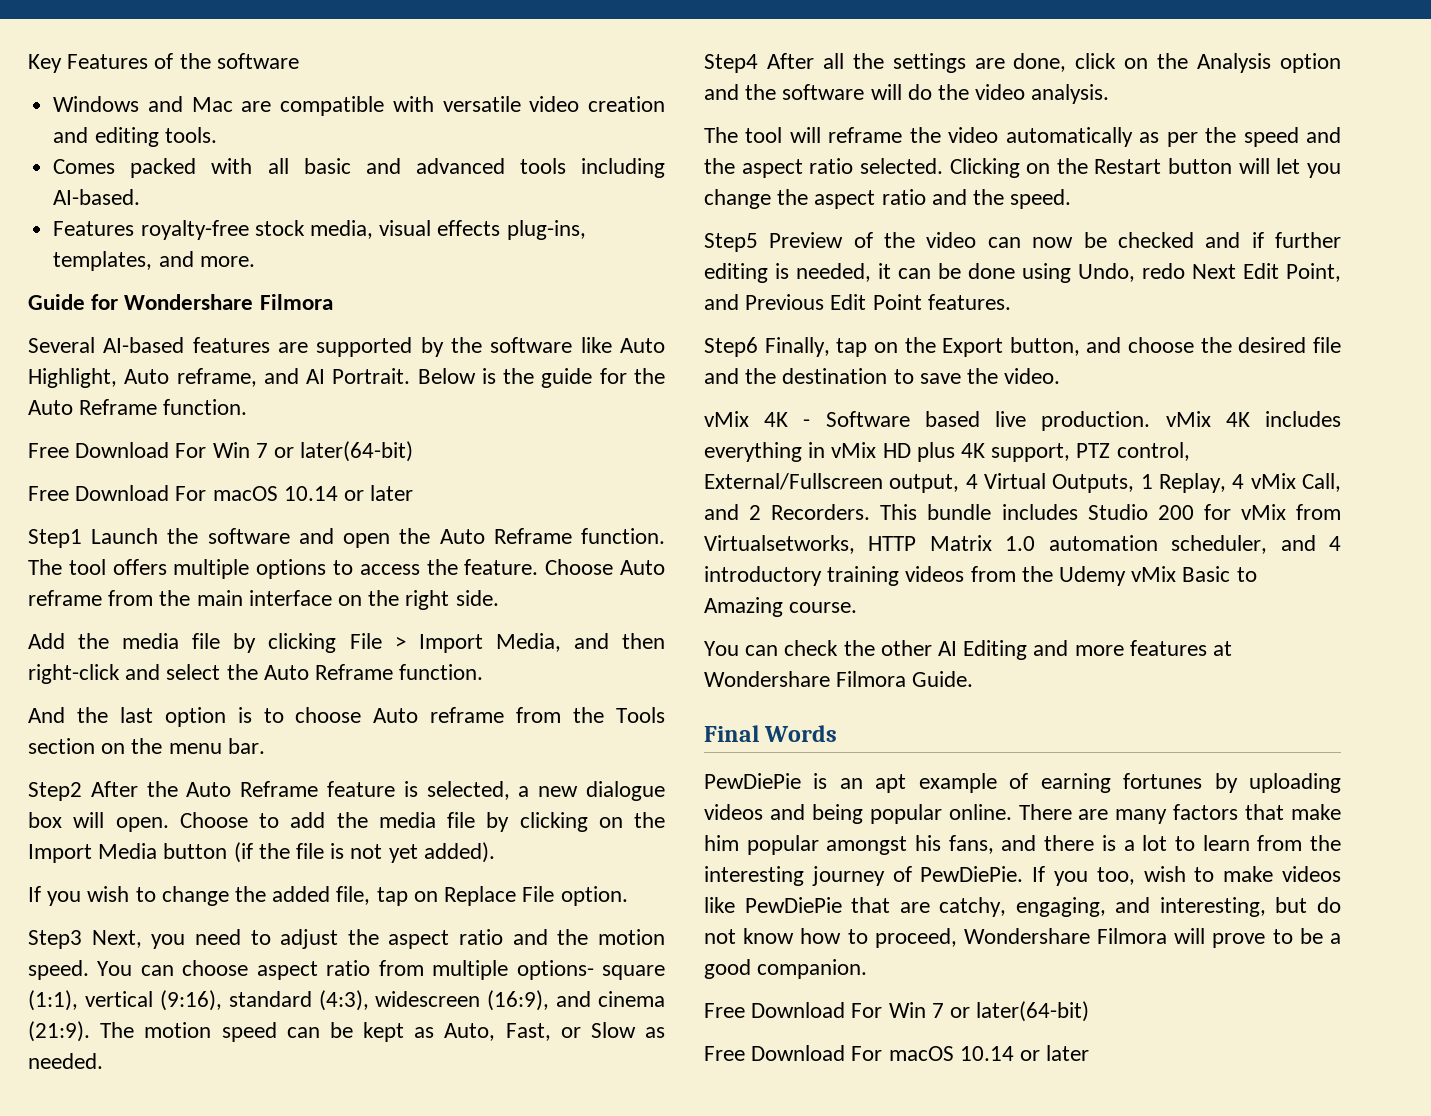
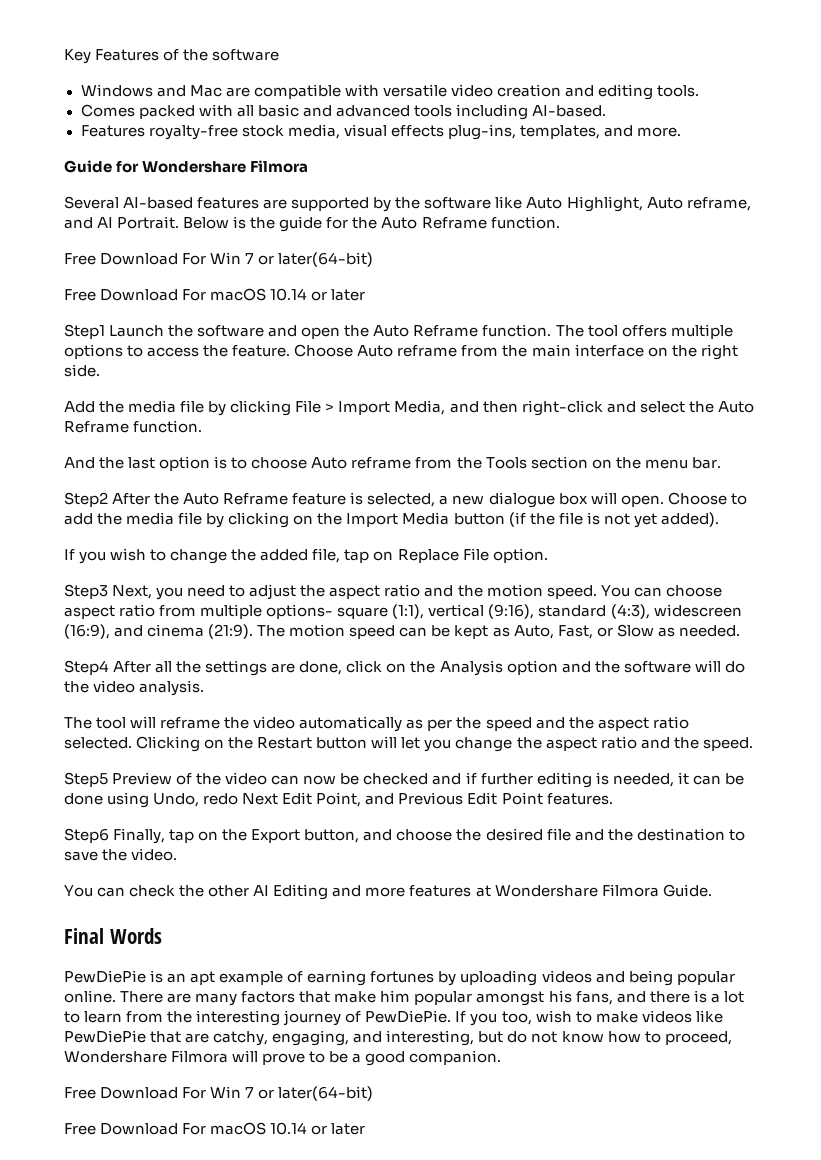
- vMix 4K - Software based live production. vMix 4K includes everything in vMix HD plus 4K support, PTZ control, External/Fullscreen output, 4 Virtual Outputs, 1 Replay, 4 vMix Call, and 2 Recorders. This bundle includes Studio 200 for vMix from Virtualsetworks, HTTP Matrix 1.0 automation scheduler, and 4 introductory training videos from the Udemy vMix Basic to Amazing course.

